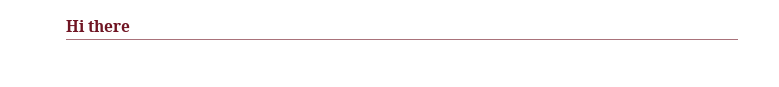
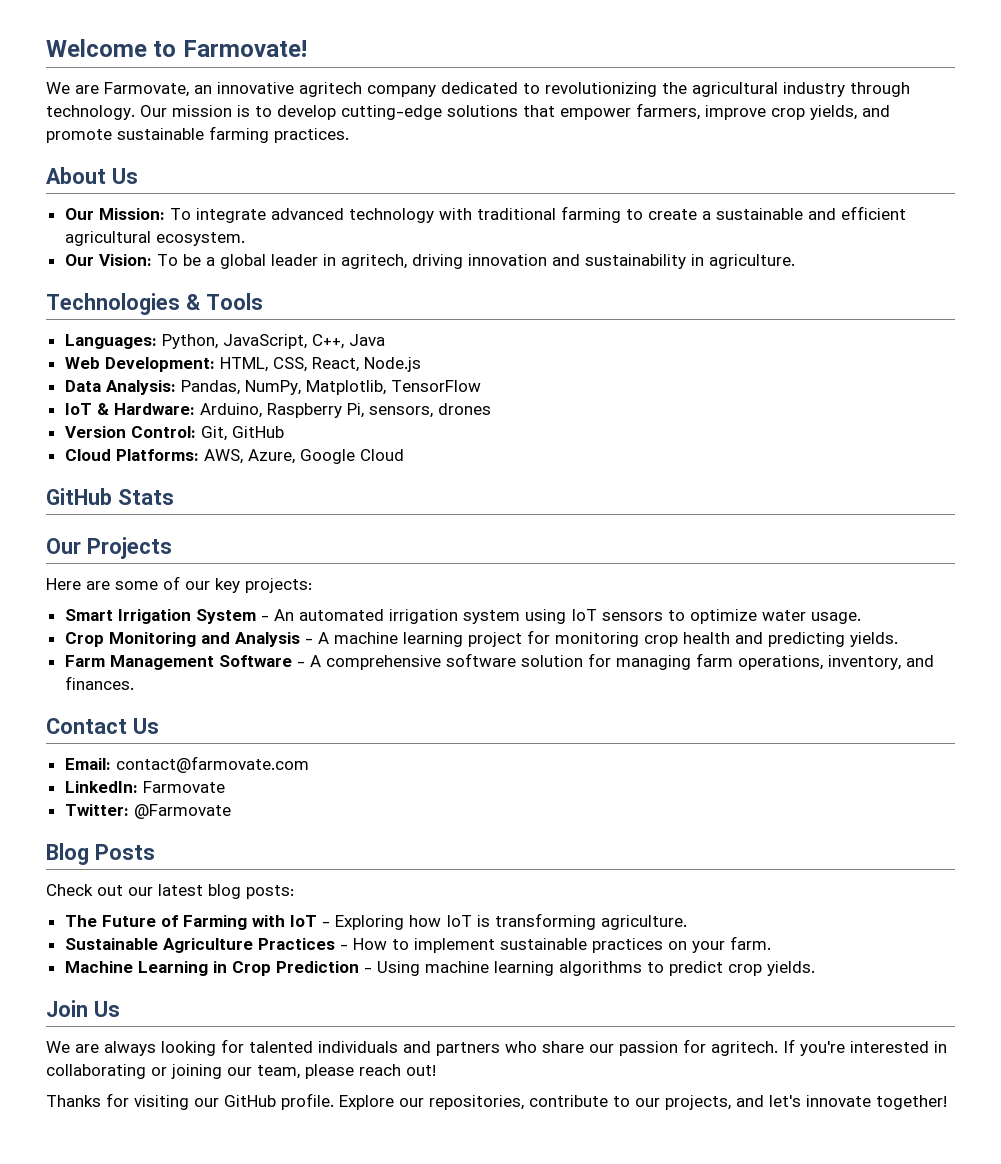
- Hi there
+ Welcome to Farmovate!
+ We are Farmovate, an innovative agritech company dedicated to revolutionizing the agricultural industry through technology. Our mission is to develop cutting-edge solutions that empower farmers, improve crop yields, and promote sustainable farming practices.
+ About Us
+ Our Mission: To integrate advanced technology with traditional farming to create a sustainable and efficient agricultural ecosystem.
+ Our Vision: To be a global leader in agritech, driving innovation and sustainability in agriculture.
+ Technologies & Tools
+ Languages: Python, JavaScript, C++, Java
+ Web Development: HTML, CSS, React, Node.js
+ Data Analysis: Pandas, NumPy, Matplotlib, TensorFlow
+ IoT & Hardware: Arduino, Raspberry Pi, sensors, drones
+ Version Control: Git, GitHub
+ Cloud Platforms: AWS, Azure, Google Cloud
+ GitHub Stats
+ Our Projects
+ Here are some of our key projects:
+ Smart Irrigation System - An automated irrigation system using IoT sensors to optimize water usage.
+ Crop Monitoring and Analysis - A machine learning project for monitoring crop health and predicting yields.
+ Farm Management Software - A comprehensive software solution for managing farm operations, inventory, and finances.
+ Contact Us
+ Email: contact@farmovate.com
+ LinkedIn: Farmovate
+ Twitter: @Farmovate
+ Blog Posts
+ Check out our latest blog posts:
+ The Future of Farming with IoT - Exploring how IoT is transforming agriculture.
+ Sustainable Agriculture Practices - How to implement sustainable practices on your farm.
+ Machine Learning in Crop Prediction - Using machine learning algorithms to predict crop yields.
+ Join Us
+ We are always looking for talented individuals and partners who share our passion for agritech. If you're interested in collaborating or joining our team, please reach out!
+ Thanks for visiting our GitHub profile. Explore our repositories, contribute to our projects, and let's innovate together!

